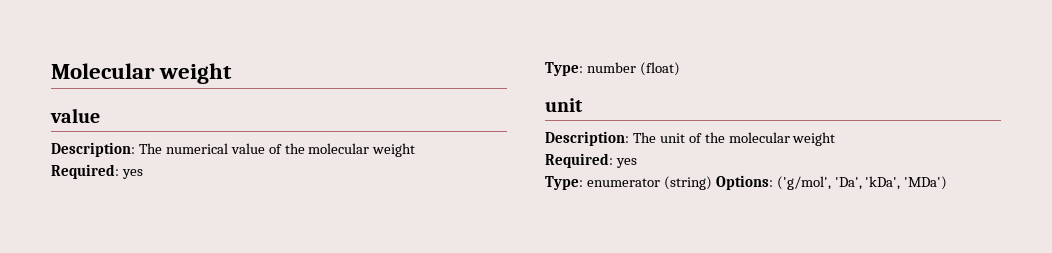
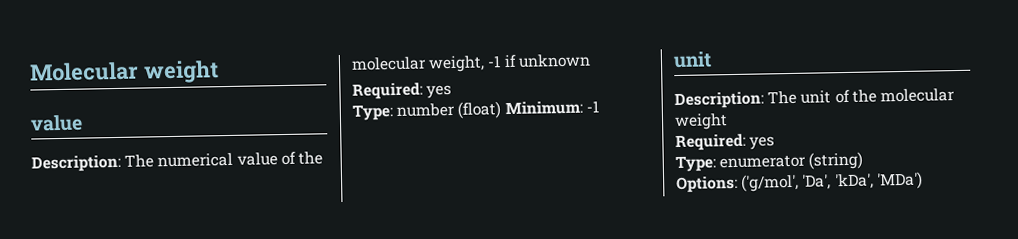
- Description: The numerical value of the molecular weight
+ Description: The numerical value of the molecular weight, -1 if unknown
- Type: number (float)
+ Type: number (float) Minimum: -1
- Type: enumerator (string) Options: ('g/mol', 'Da', 'kDa', 'MDa')
+ Type: enumerator (string)
+ Options: ('g/mol', 'Da', 'kDa', 'MDa')

